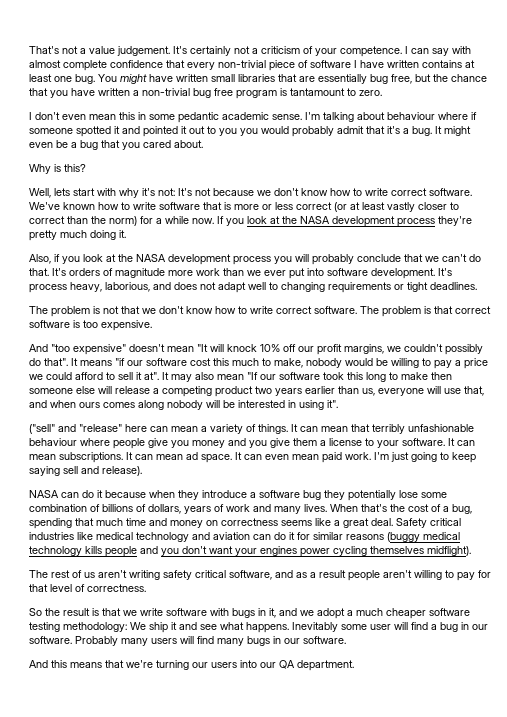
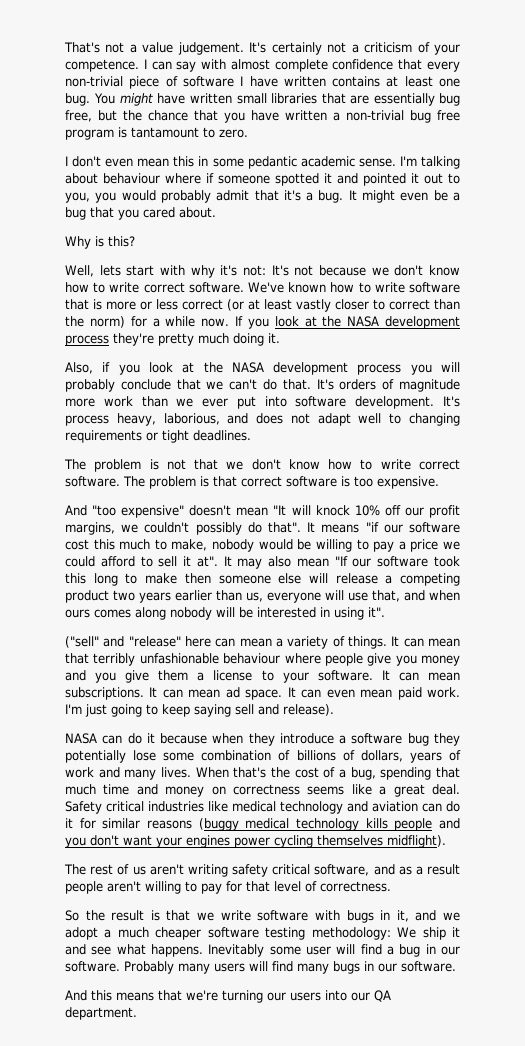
- I'm talking about behaviour where if someone spotted it and pointed it out to you you would probably admit that it's a bug.
+ I'm talking about behaviour where if someone spotted it and pointed it out to you, you would probably admit that it's a bug.

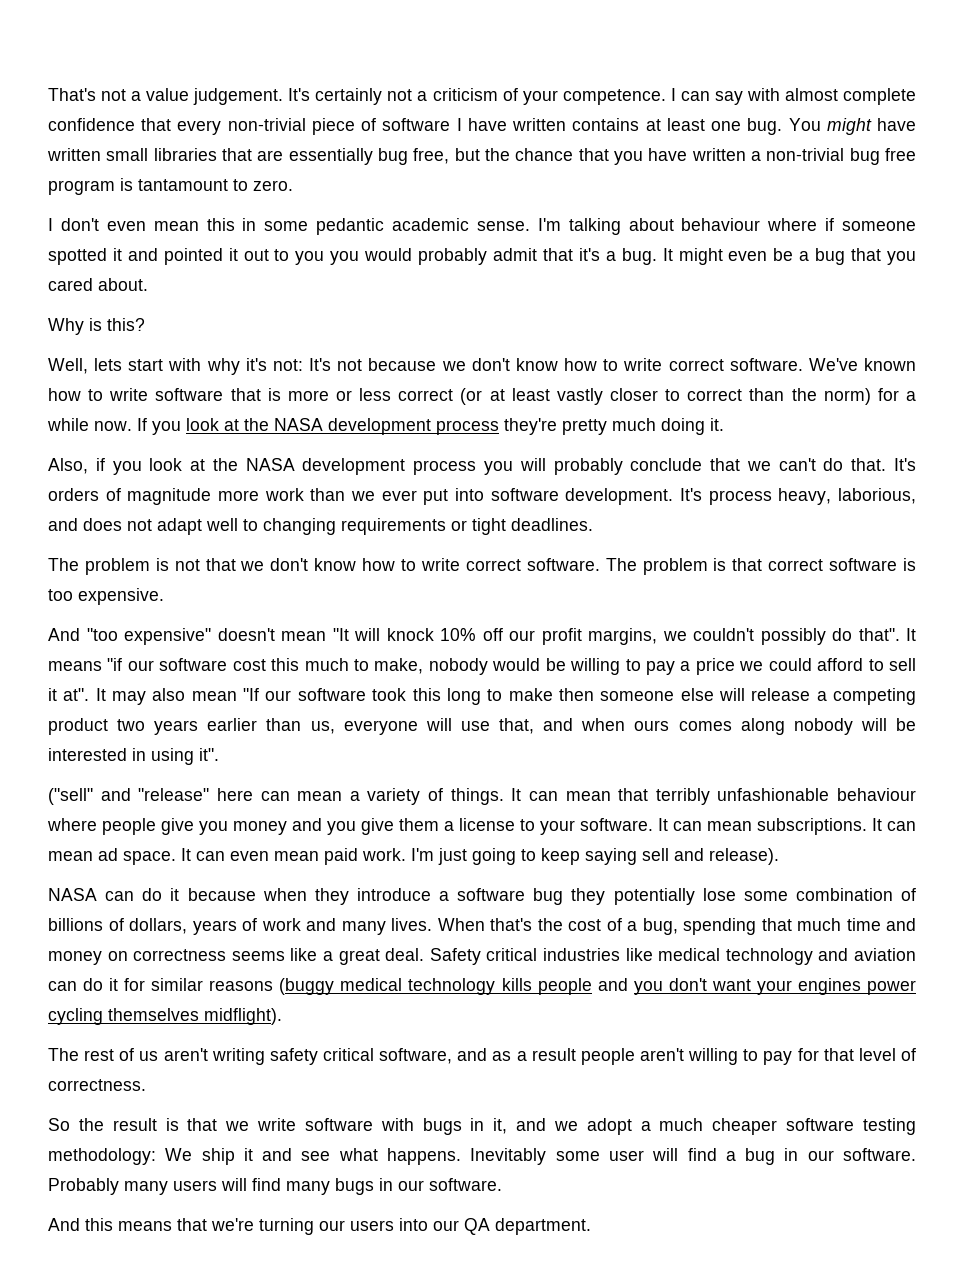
- I'm talking about behaviour where if someone spotted it and pointed it out to you, you would probably admit that it's a bug.
+ I'm talking about behaviour where if someone spotted it and pointed it out to you you would probably admit that it's a bug.

